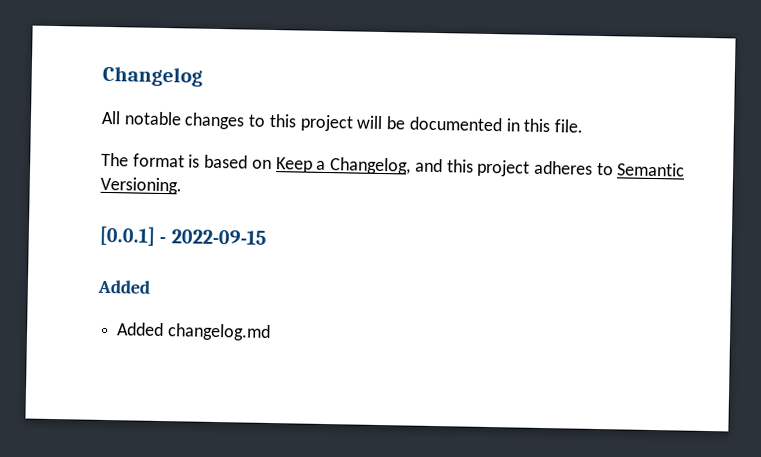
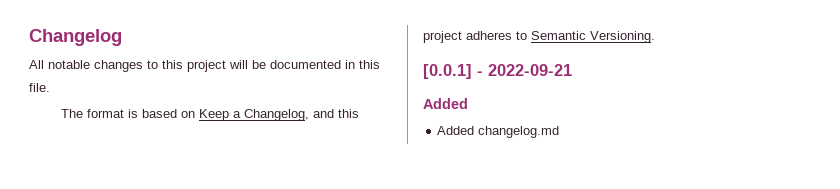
- [0.0.1] - 2022-09-15
+ [0.0.1] - 2022-09-21

